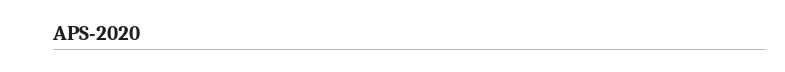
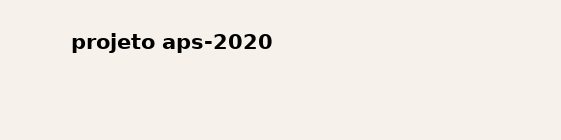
- APS-2020
+ projeto aps-2020

